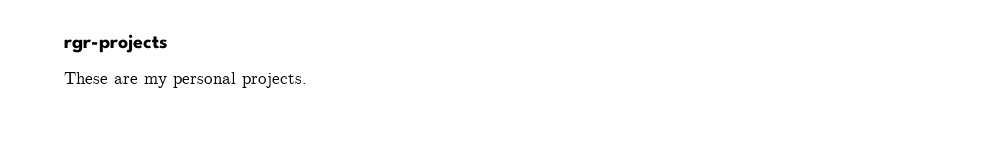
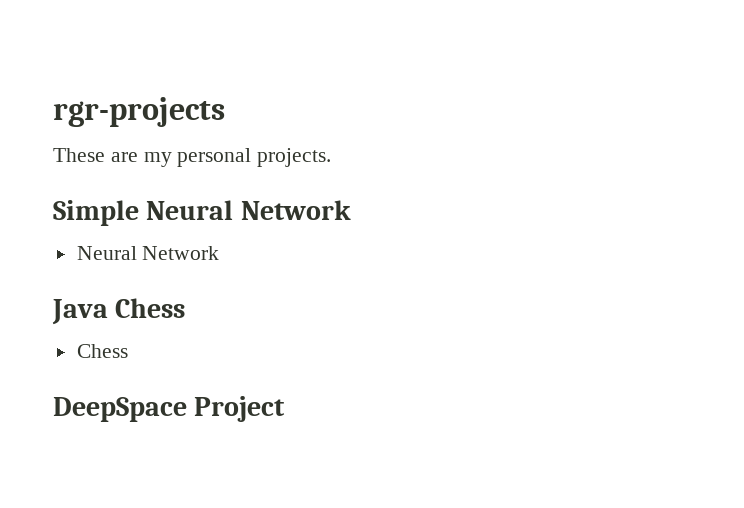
+ Simple Neural Network
+ Neural Network
+ Java Chess
+ Chess
+ DeepSpace Project

